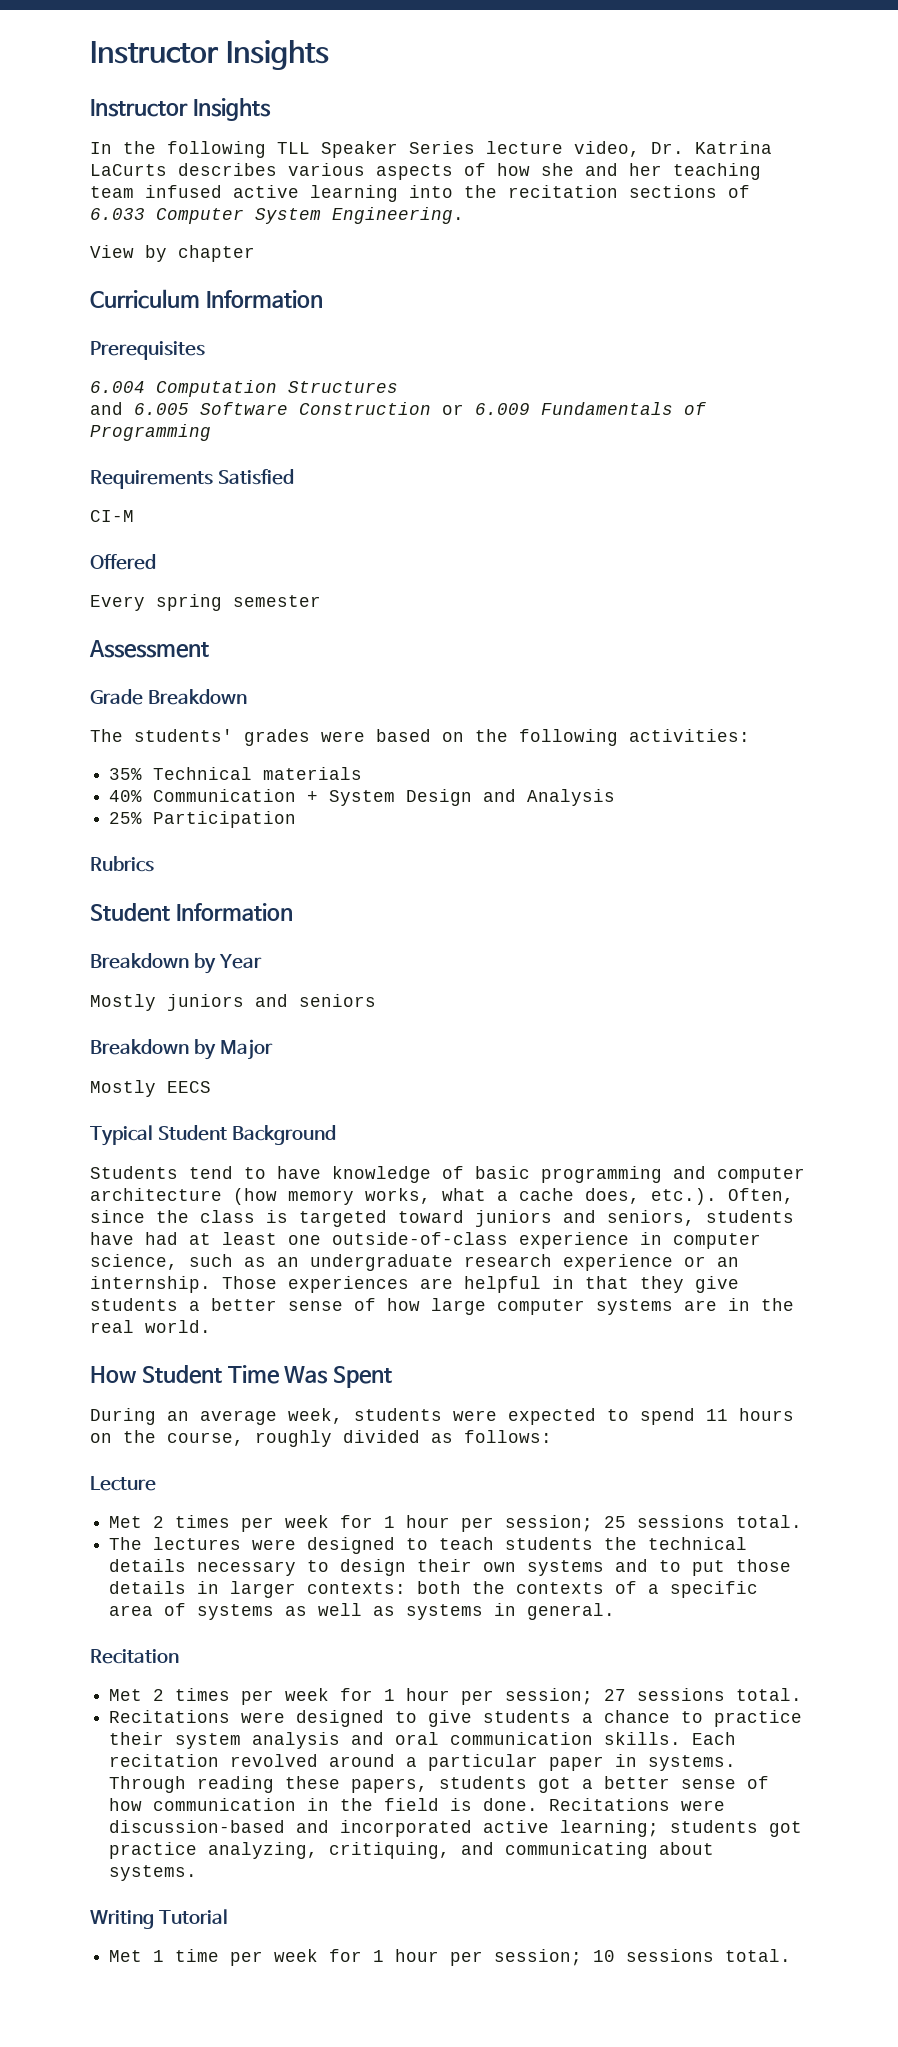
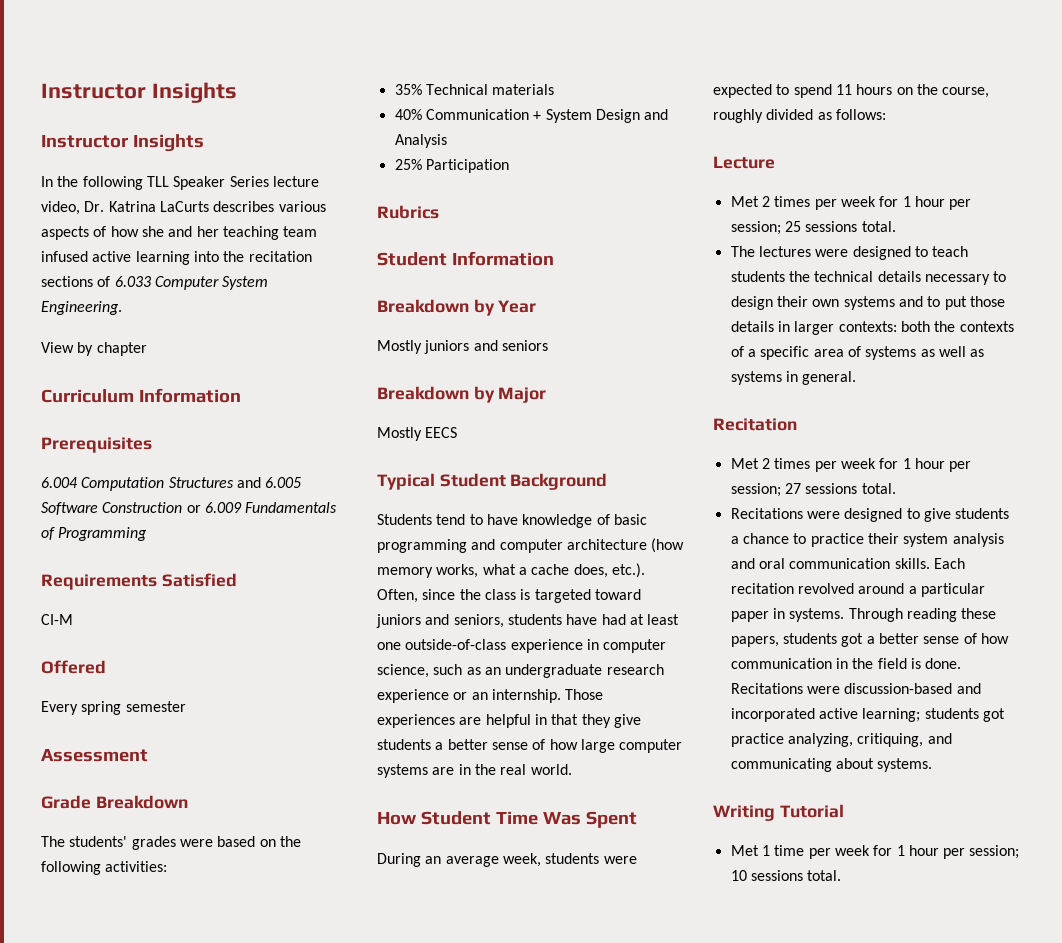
- 6.004 Computation Structures
- and 6.005 Software Construction or 6.009 Fundamentals of Programming
+ 6.004 Computation Structures and 6.005 Software Construction or 6.009 Fundamentals of Programming

